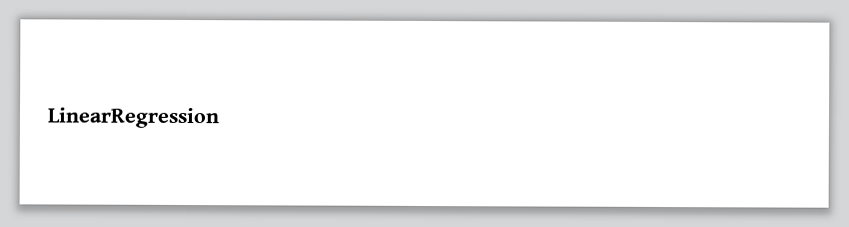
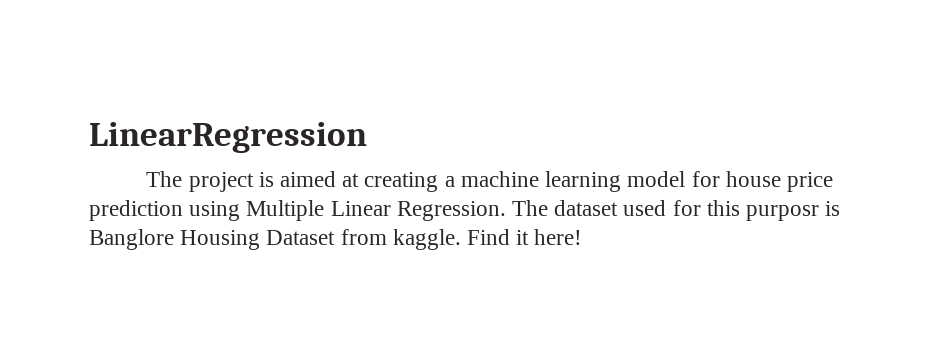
+ The project is aimed at creating a machine learning model for house price prediction using Multiple Linear Regression. The dataset used for this purposr is Banglore Housing Dataset from kaggle. Find it here!

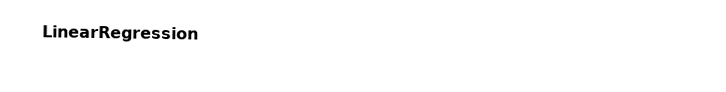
- The project is aimed at creating a machine learning model for house price prediction using Multiple Linear Regression. The dataset used for this purposr is Banglore Housing Dataset from kaggle. Find it here!

